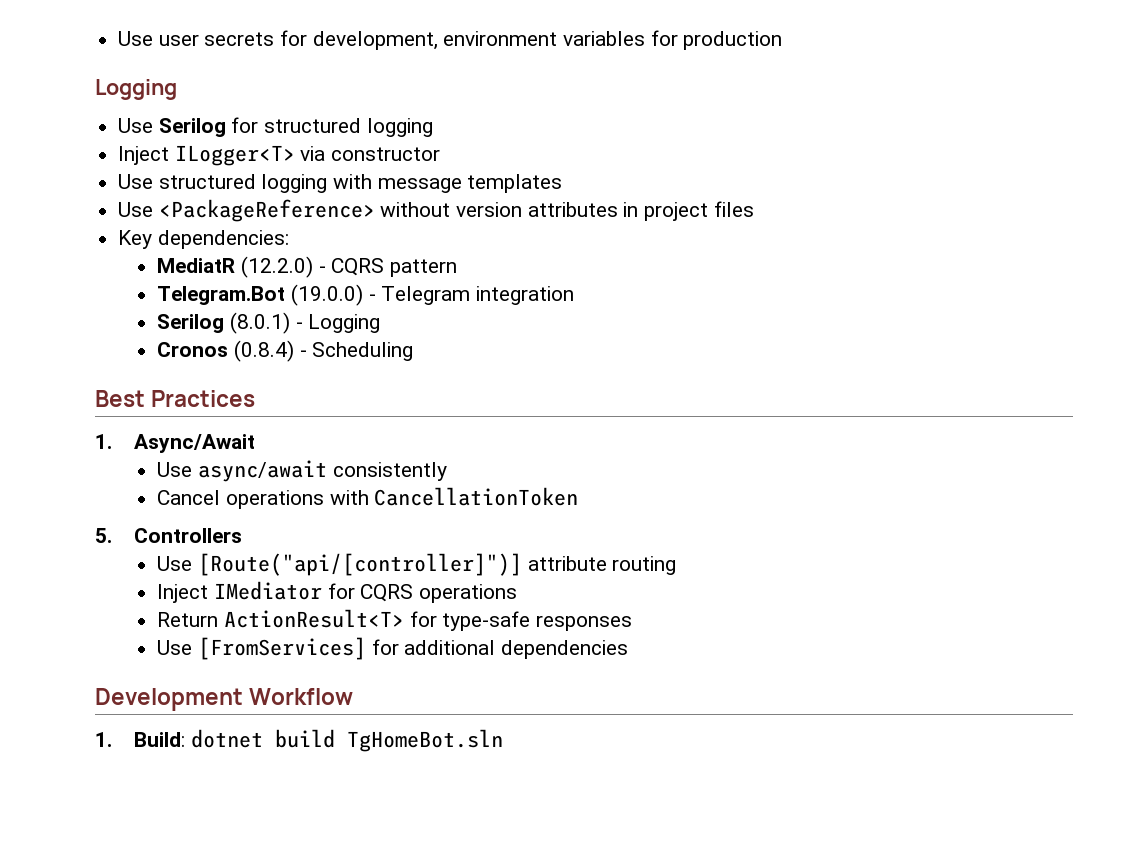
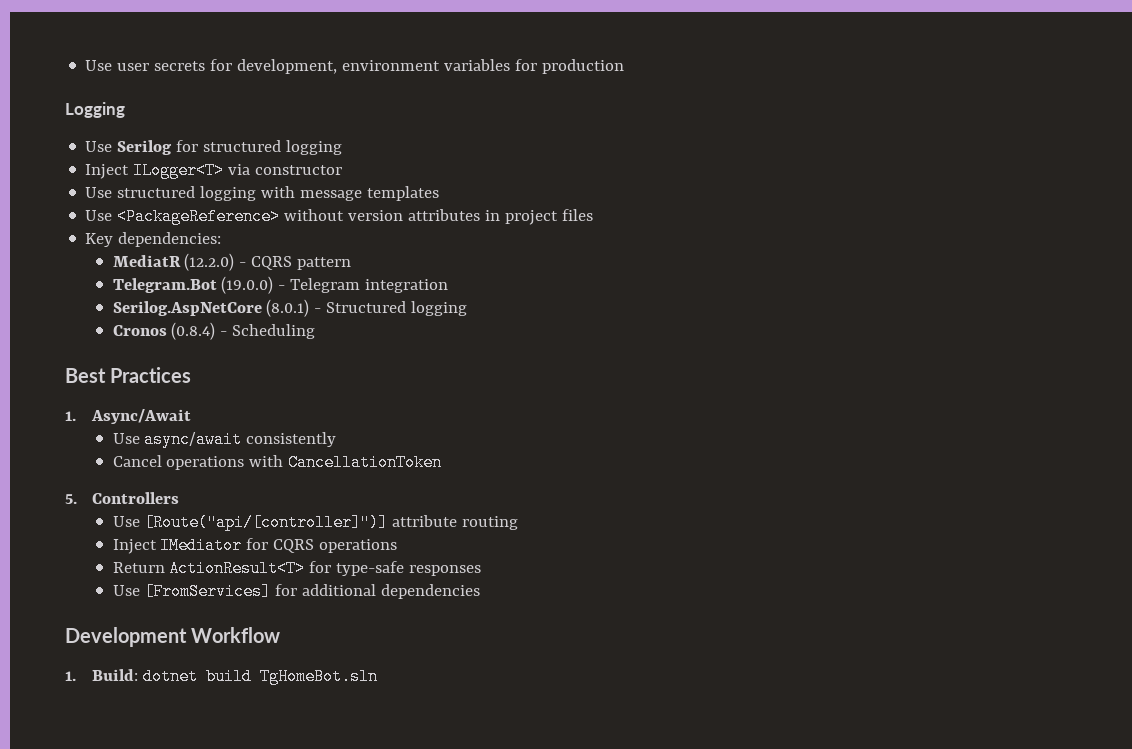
- Serilog (8.0.1) - Logging
+ Serilog.AspNetCore (8.0.1) - Structured logging

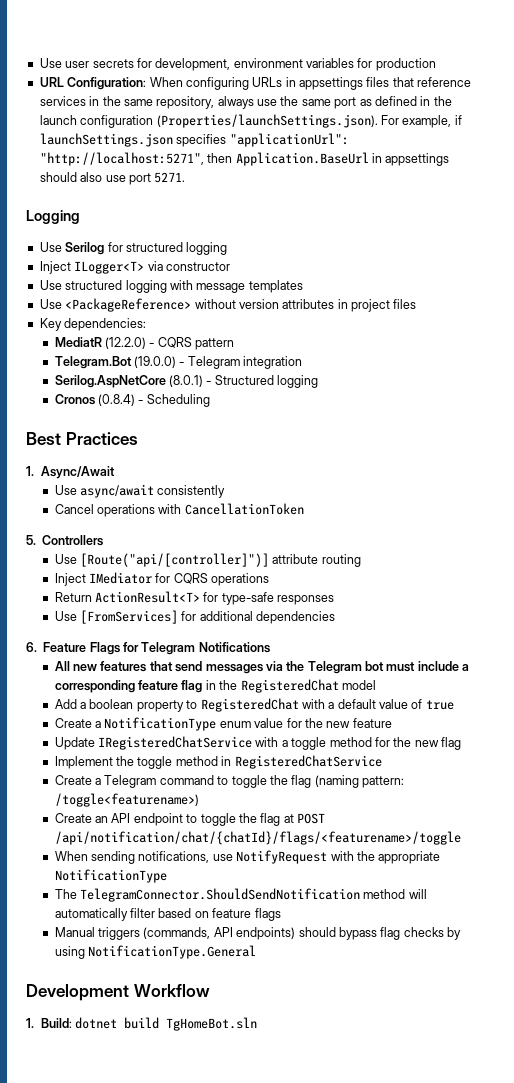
+ URL Configuration: When configuring URLs in appsettings files that reference services in the same repository, always use the same port as defined in the launch configuration (Properties/launchSettings.json). For example, if launchSettings.json specifies "applicationUrl": "http://localhost:5271", then Application.BaseUrl in appsettings should also use port 5271.
+ 6. Feature Flags for Telegram Notifications
+ All new features that send messages via the Telegram bot must include a corresponding feature flag in the RegisteredChat model
+ Add a boolean property to RegisteredChat with a default value of true
+ Create a NotificationType enum value for the new feature
+ Update IRegisteredChatService with a toggle method for the new flag
+ Implement the toggle method in RegisteredChatService
+ Create a Telegram command to toggle the flag (naming pattern: /toggle<featurename>)
+ Create an API endpoint to toggle the flag at POST /api/notification/chat/{chatId}/flags/<featurename>/toggle
+ When sending notifications, use NotifyRequest with the appropriate NotificationType
+ The TelegramConnector.ShouldSendNotification method will automatically filter based on feature flags
+ Manual triggers (commands, API endpoints) should bypass flag checks by using NotificationType.General

